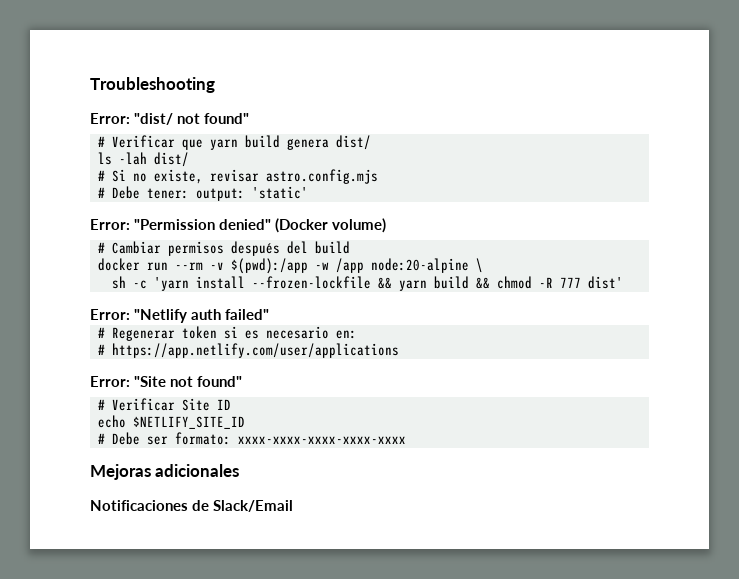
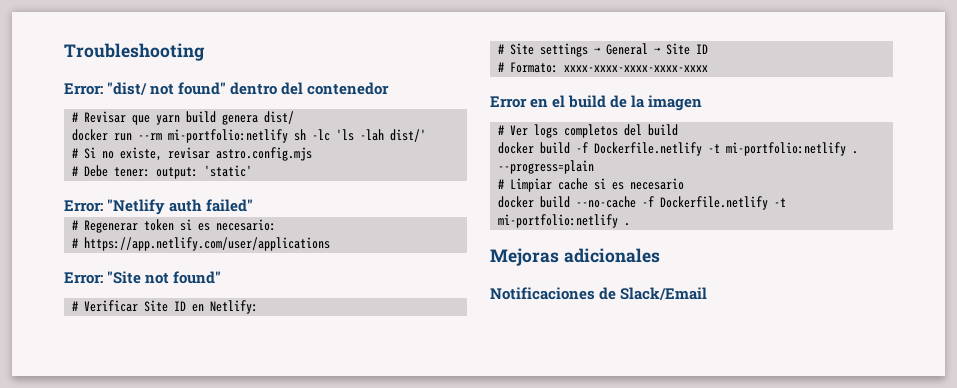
- Error: "dist/ not found"
- # Verificar que yarn build genera dist/
+ Error: "dist/ not found" dentro del contenedor
+ # Revisar que yarn build genera dist/
- ls -lah dist/
+ docker run --rm mi-portfolio:netlify sh -lc 'ls -lah dist/'
- Error: "Permission denied" (Docker volume)
- # Cambiar permisos después del build
- docker run --rm -v $(pwd):/app -w /app node:20-alpine \
- sh -c 'yarn install --frozen-lockfile && yarn build && chmod -R 777 dist'
- # Regenerar token si es necesario en:
+ # Regenerar token si es necesario:
- # Verificar Site ID
- echo $NETLIFY_SITE_ID
- # Debe ser formato: xxxx-xxxx-xxxx-xxxx-xxxx
+ # Verificar Site ID en Netlify:
+ # Site settings → General → Site ID
+ # Formato: xxxx-xxxx-xxxx-xxxx-xxxx
+ Error en el build de la imagen
+ # Ver logs completos del build
+ docker build -f Dockerfile.netlify -t mi-portfolio:netlify . --progress=plain
+ # Limpiar cache si es necesario
+ docker build --no-cache -f Dockerfile.netlify -t mi-portfolio:netlify .

